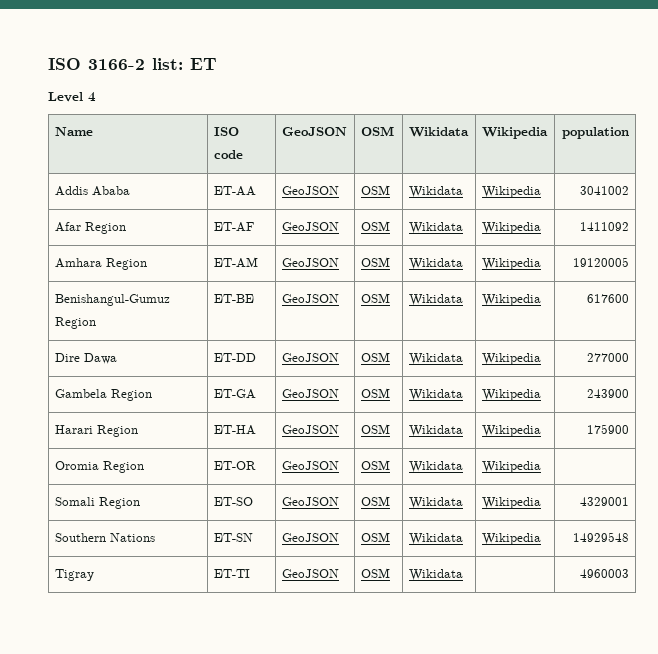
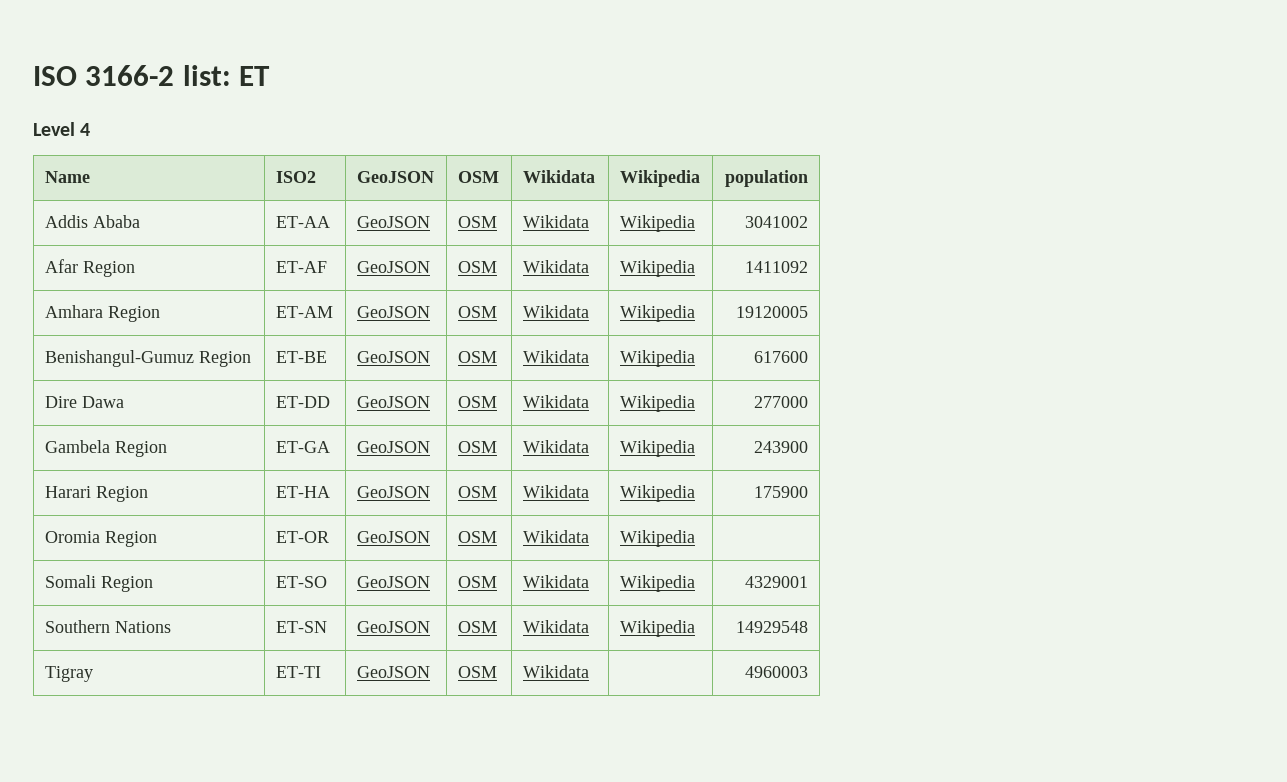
- Name | ISO code | GeoJSON | OSM | Wikidata | Wikipedia | population
+ Name | ISO2 | GeoJSON | OSM | Wikidata | Wikipedia | population

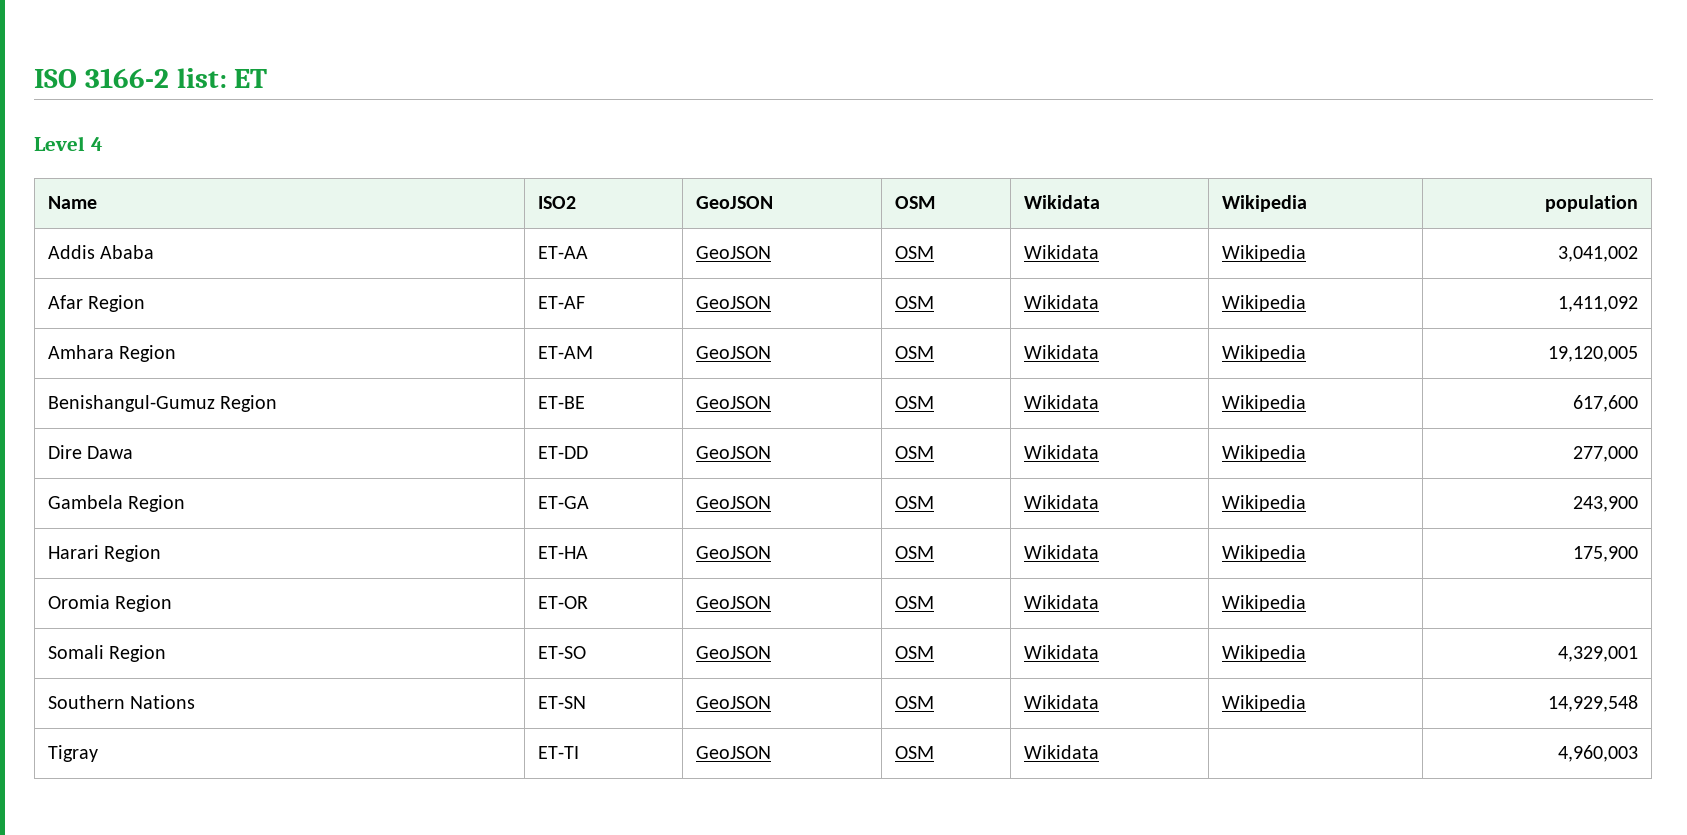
- Addis Ababa | ET-AA | GeoJSON | OSM | Wikidata | Wikipedia | 3041002
+ Addis Ababa | ET-AA | GeoJSON | OSM | Wikidata | Wikipedia | 3,041,002
- Afar Region | ET-AF | GeoJSON | OSM | Wikidata | Wikipedia | 1411092
+ Afar Region | ET-AF | GeoJSON | OSM | Wikidata | Wikipedia | 1,411,092
- Amhara Region | ET-AM | GeoJSON | OSM | Wikidata | Wikipedia | 19120005
+ Amhara Region | ET-AM | GeoJSON | OSM | Wikidata | Wikipedia | 19,120,005
- Benishangul-Gumuz Region | ET-BE | GeoJSON | OSM | Wikidata | Wikipedia | 617600
+ Benishangul-Gumuz Region | ET-BE | GeoJSON | OSM | Wikidata | Wikipedia | 617,600
- Dire Dawa | ET-DD | GeoJSON | OSM | Wikidata | Wikipedia | 277000
+ Dire Dawa | ET-DD | GeoJSON | OSM | Wikidata | Wikipedia | 277,000
- Gambela Region | ET-GA | GeoJSON | OSM | Wikidata | Wikipedia | 243900
+ Gambela Region | ET-GA | GeoJSON | OSM | Wikidata | Wikipedia | 243,900
- Harari Region | ET-HA | GeoJSON | OSM | Wikidata | Wikipedia | 175900
+ Harari Region | ET-HA | GeoJSON | OSM | Wikidata | Wikipedia | 175,900
- Somali Region | ET-SO | GeoJSON | OSM | Wikidata | Wikipedia | 4329001
+ Somali Region | ET-SO | GeoJSON | OSM | Wikidata | Wikipedia | 4,329,001
- Southern Nations | ET-SN | GeoJSON | OSM | Wikidata | Wikipedia | 14929548
+ Southern Nations | ET-SN | GeoJSON | OSM | Wikidata | Wikipedia | 14,929,548
- Tigray | ET-TI | GeoJSON | OSM | Wikidata | | 4960003
+ Tigray | ET-TI | GeoJSON | OSM | Wikidata | | 4,960,003

